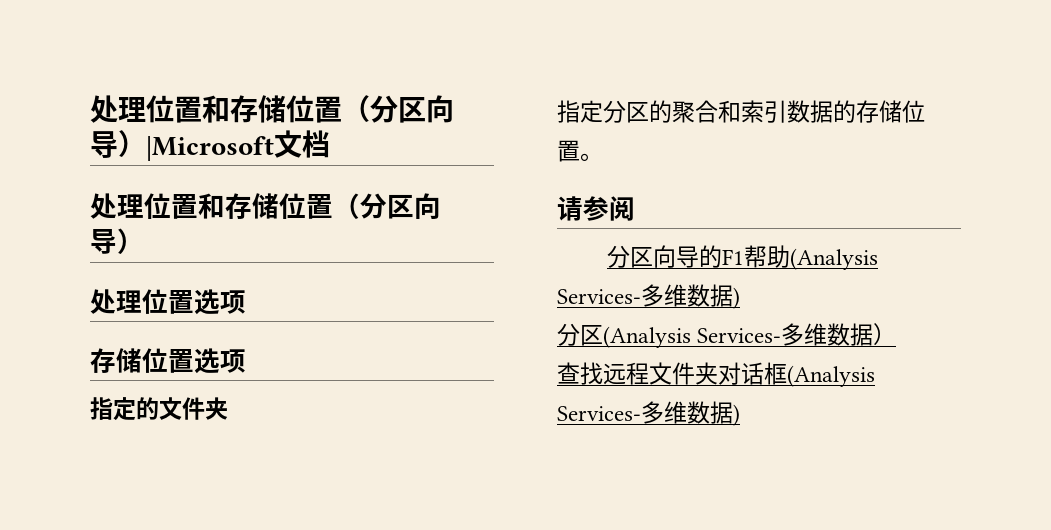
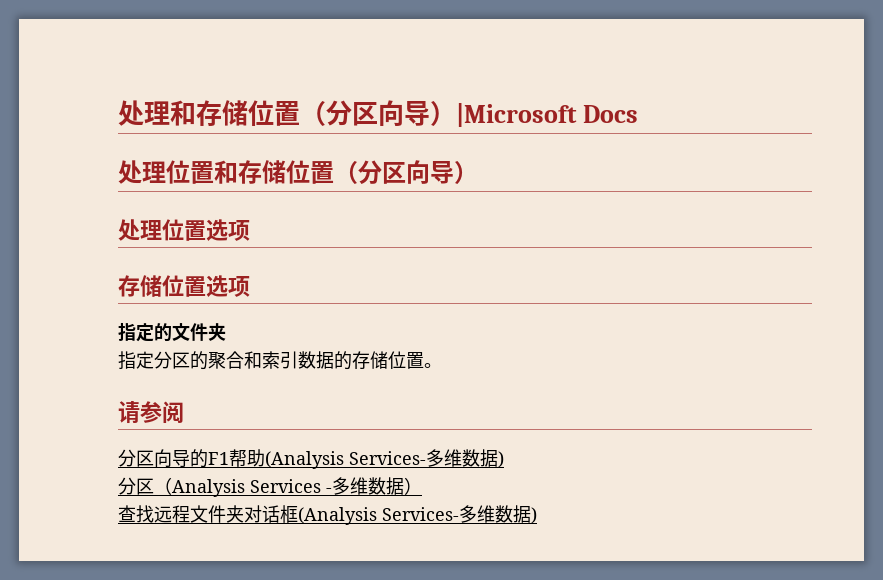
- 处理位置和存储位置（分区向导）|Microsoft文档
+ 处理和存储位置（分区向导）|Microsoft Docs
- 分区(Analysis Services-多维数据）
+ 分区（Analysis Services -多维数据）

